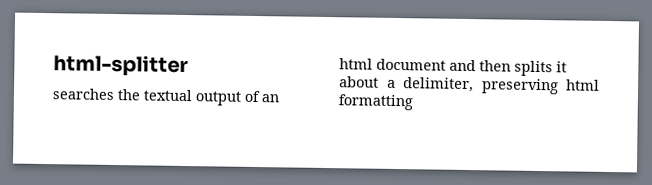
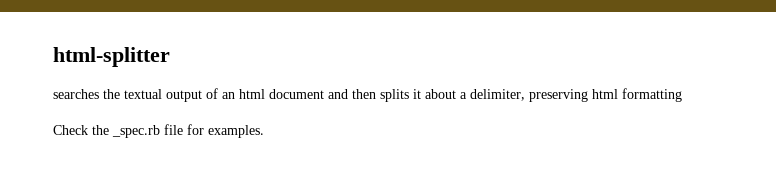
+ Check the _spec.rb file for examples.

